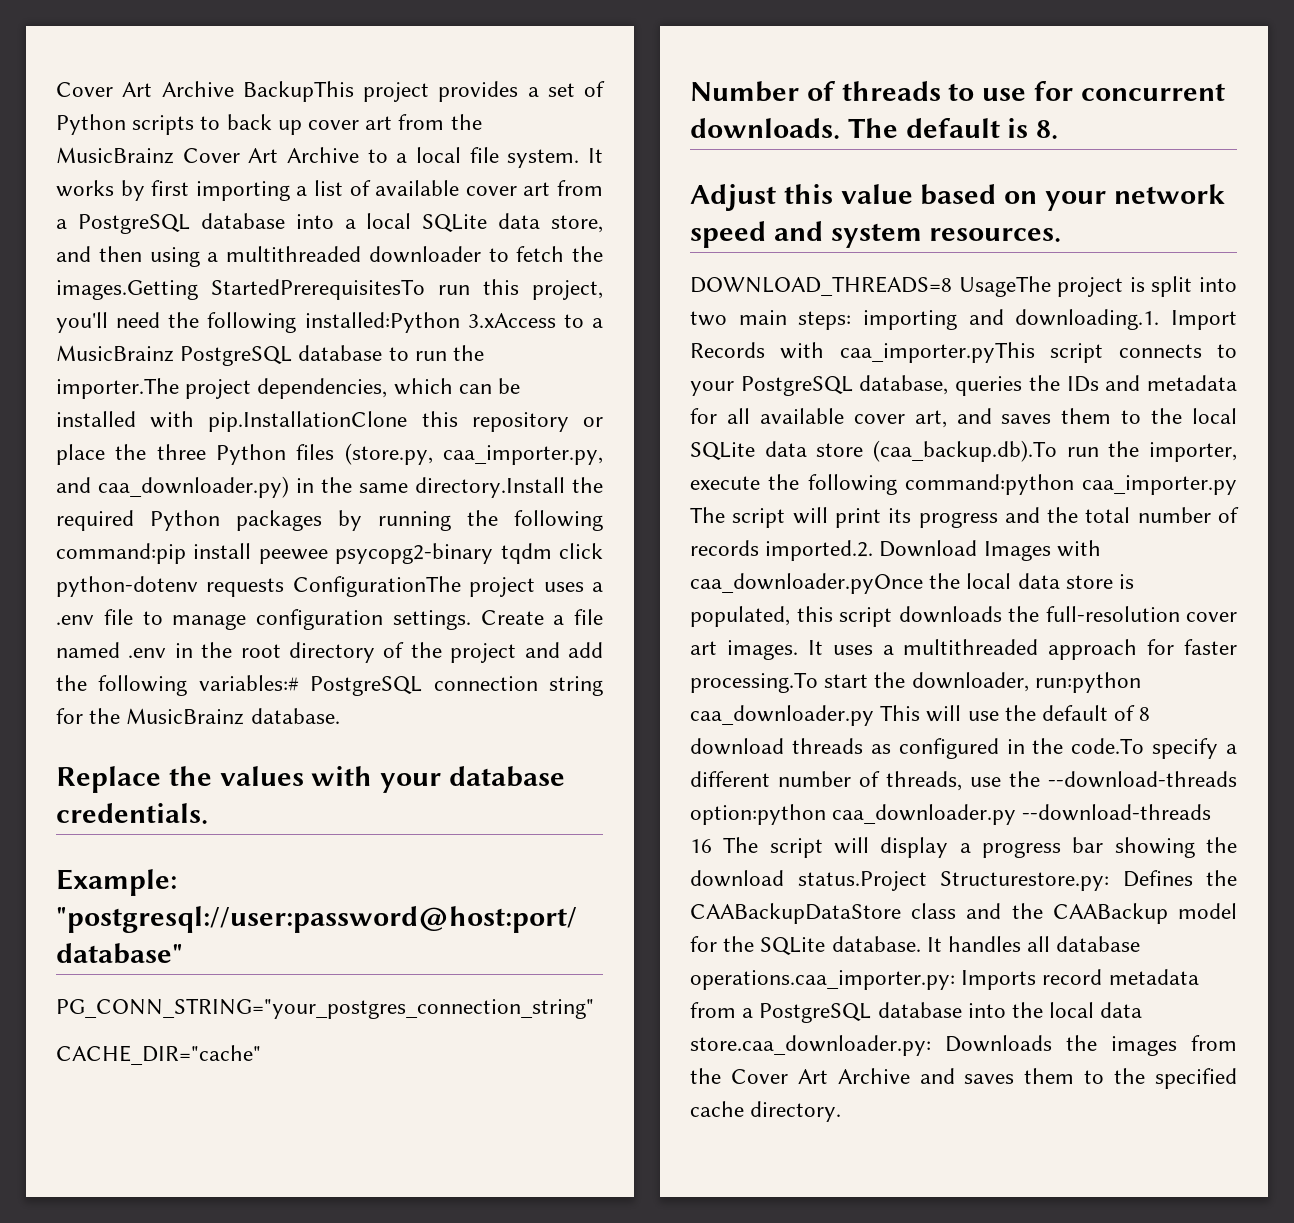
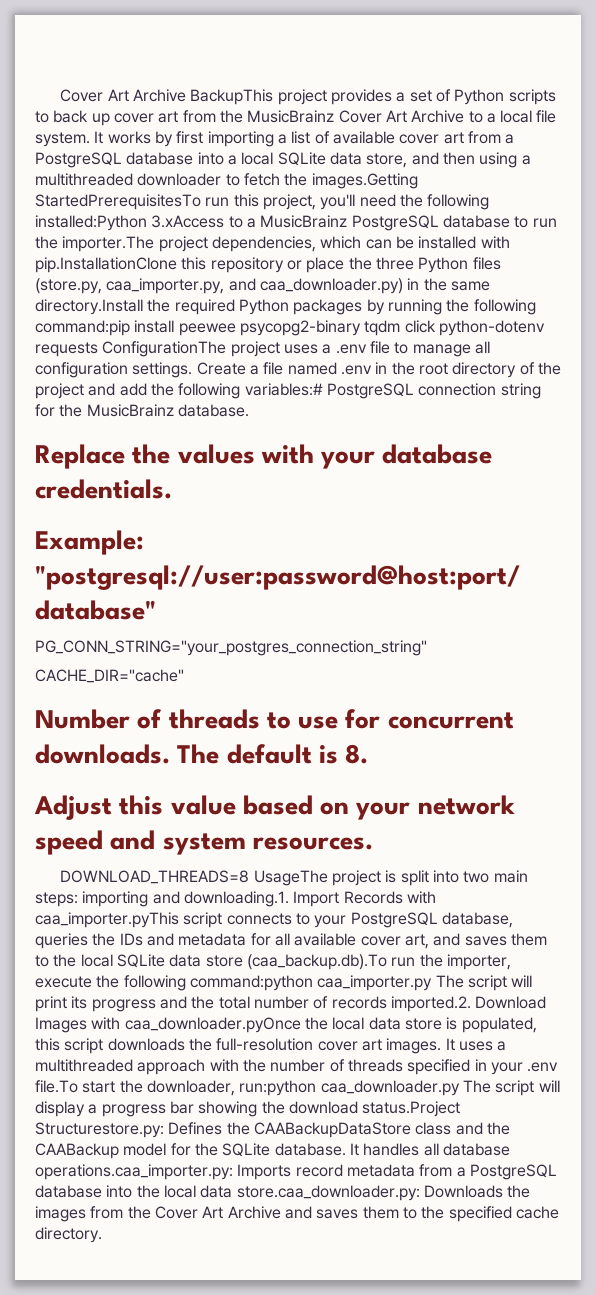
- It works by first importing a list of available cover art from a PostgreSQL database into a local SQLite data store, and then using a multithreaded downloader to fetch the images.Getting StartedPrerequisitesTo run this project, you'll need the following installed:Python 3.xAccess to a MusicBrainz PostgreSQL database to run the importer.The project dependencies, which can be installed with pip.InstallationClone this repository or place the three Python files (store.py, caa_importer.py, and caa_downloader.py) in the same directory.Install the required Python packages by running the following command:pip install peewee psycopg2-binary tqdm click python-dotenv requests ConfigurationThe project uses a .env file to manage configuration settings.
+ It works by first importing a list of available cover art from a PostgreSQL database into a local SQLite data store, and then using a multithreaded downloader to fetch the images.Getting StartedPrerequisitesTo run this project, you'll need the following installed:Python 3.xAccess to a MusicBrainz PostgreSQL database to run the importer.The project dependencies, which can be installed with pip.InstallationClone this repository or place the three Python files (store.py, caa_importer.py, and caa_downloader.py) in the same directory.Install the required Python packages by running the following command:pip install peewee psycopg2-binary tqdm click python-dotenv requests ConfigurationThe project uses a .env file to manage all configuration settings.
- It uses a multithreaded approach for faster processing.To start the downloader, run:python caa_downloader.py This will use the default of 8 download threads as configured in the code.To specify a different number of threads, use the --download-threads option:python caa_downloader.py --download-threads 16 The script will display a progress bar showing the download status.Project Structurestore.py: Defines the CAABackupDataStore class and the CAABackup model for the SQLite database.
+ It uses a multithreaded approach with the number of threads specified in your .env file.To start the downloader, run:python caa_downloader.py The script will display a progress bar showing the download status.Project Structurestore.py: Defines the CAABackupDataStore class and the CAABackup model for the SQLite database.

